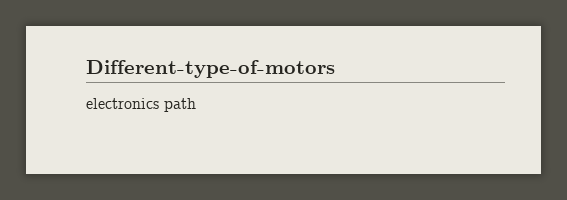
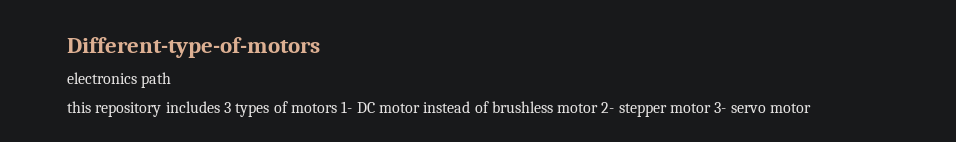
+ this repository includes 3 types of motors 1- DC motor instead of brushless motor 2- stepper motor 3- servo motor

